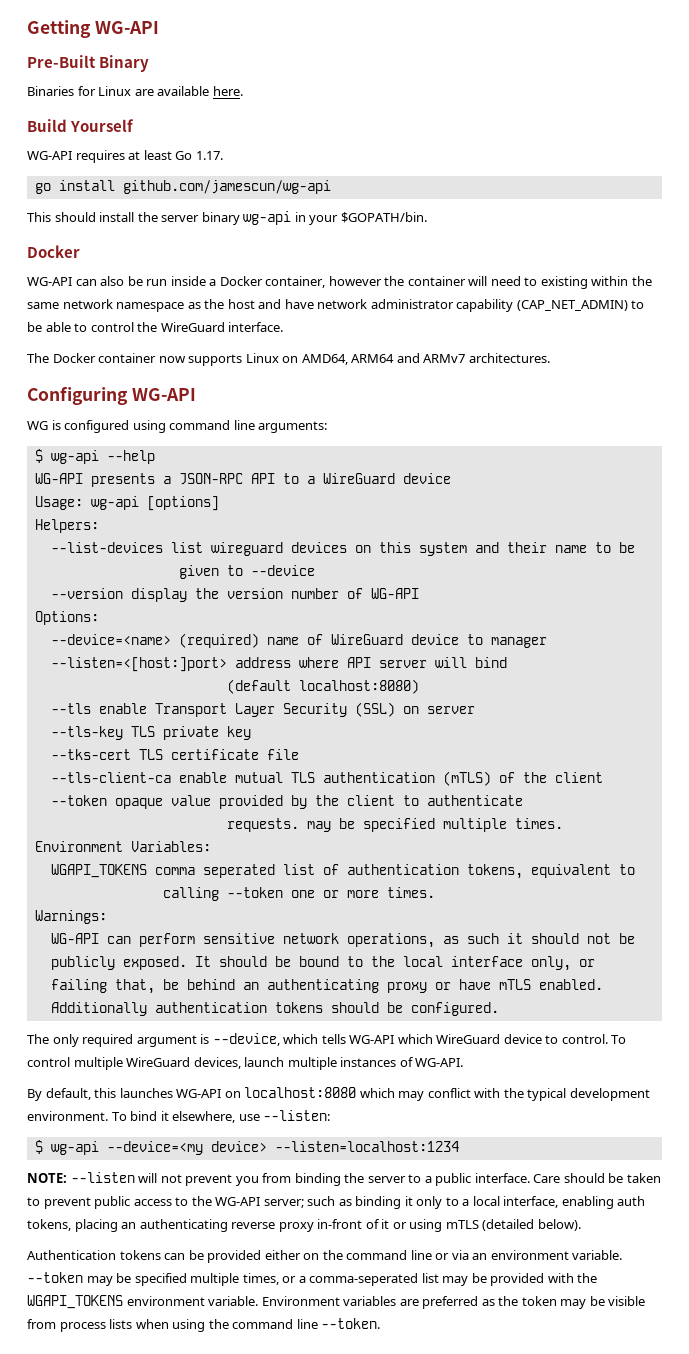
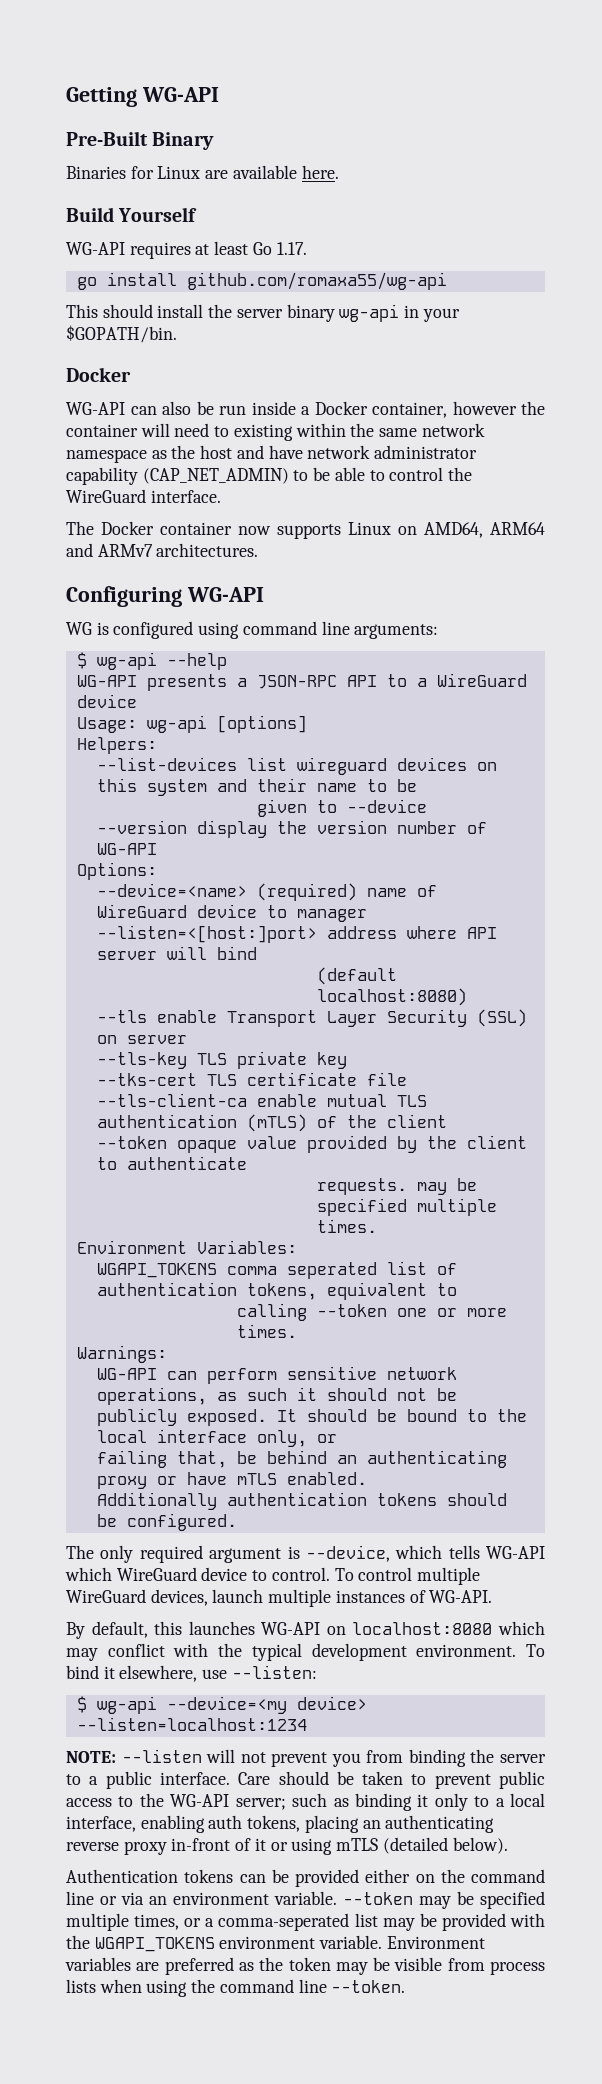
- go install github.com/jamescun/wg-api
+ go install github.com/romaxa55/wg-api

